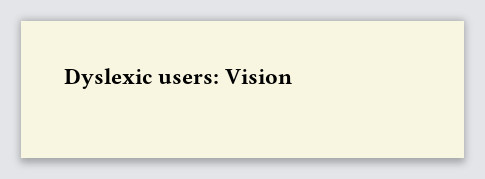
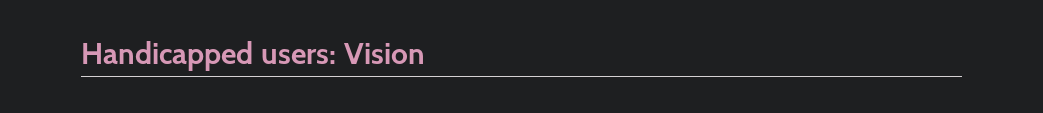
- Dyslexic users: Vision
+ Handicapped users: Vision

